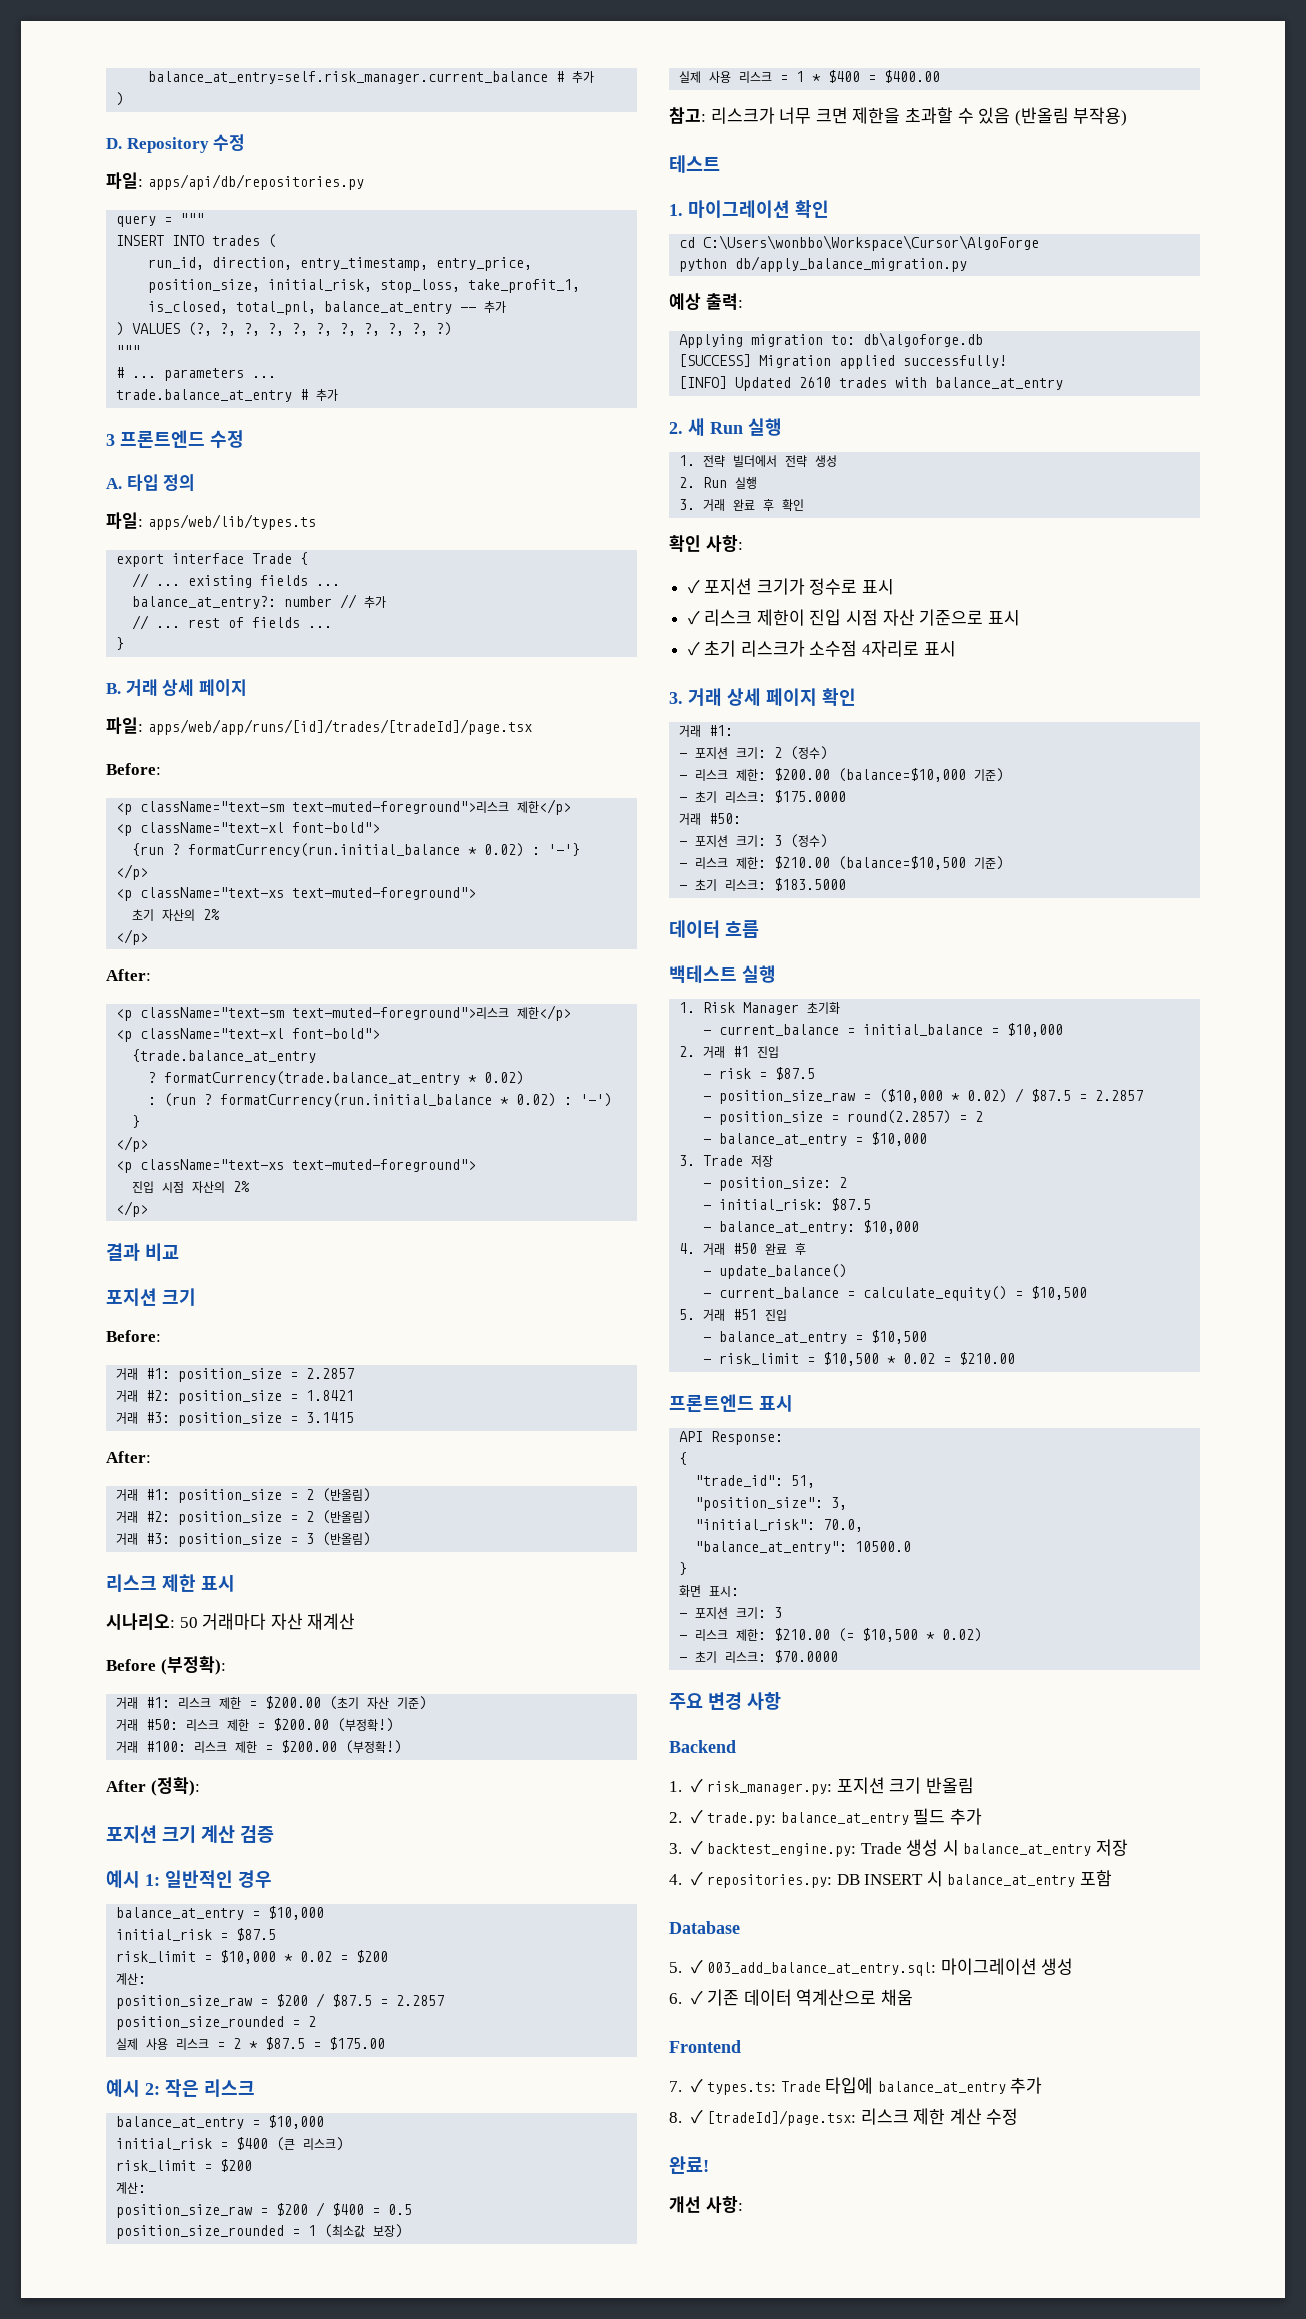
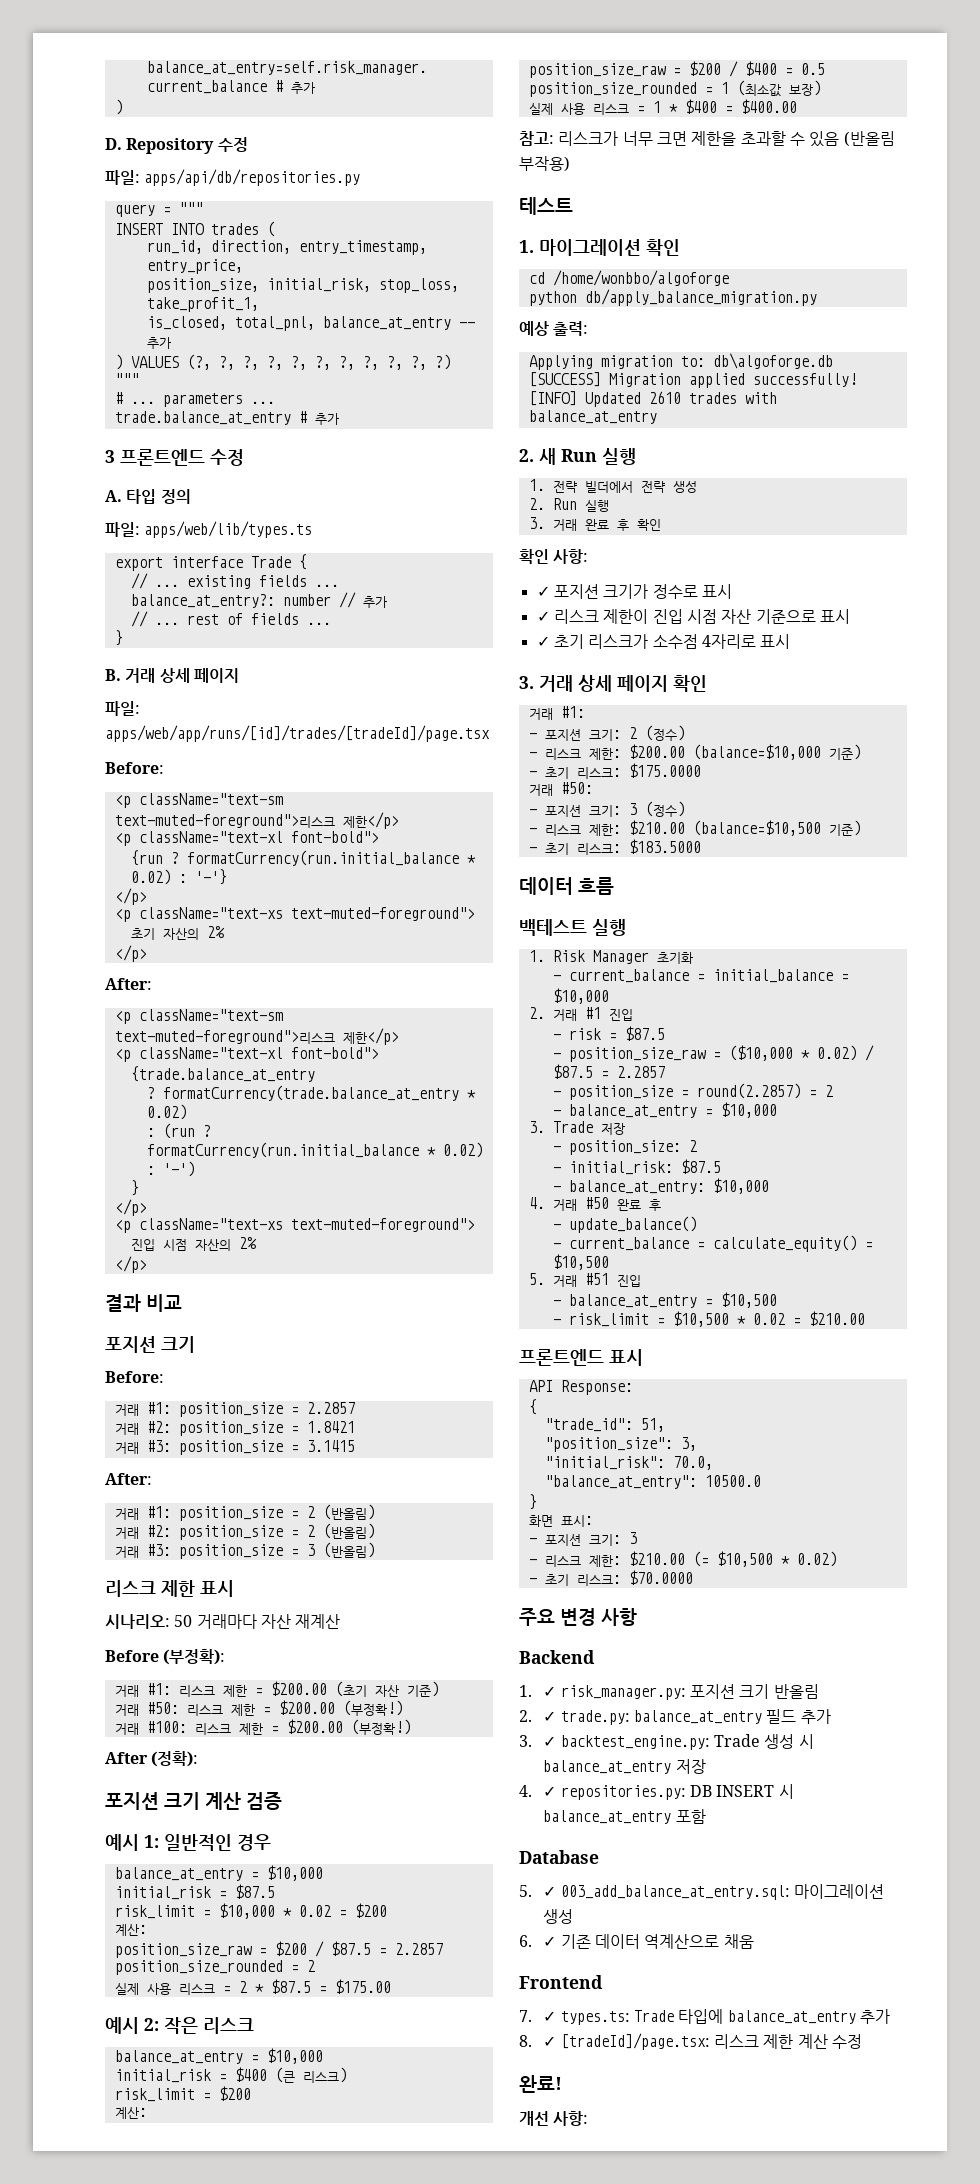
- cd C:\Users\wonbbo\Workspace\Cursor\AlgoForge
+ cd /home/wonbbo/algoforge

